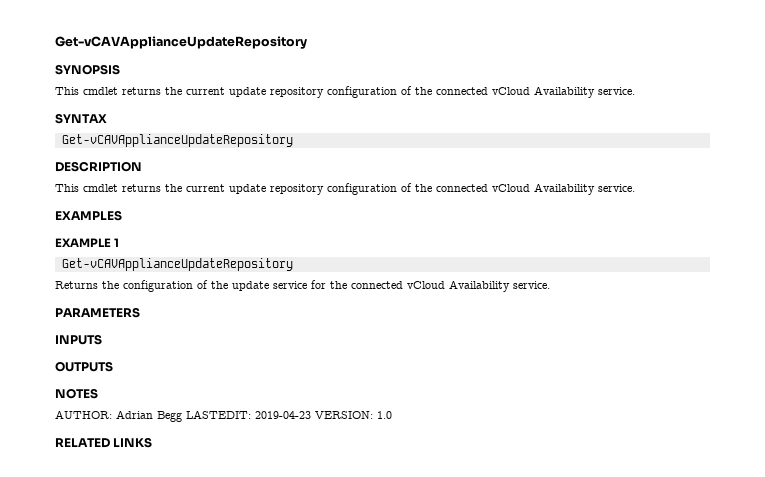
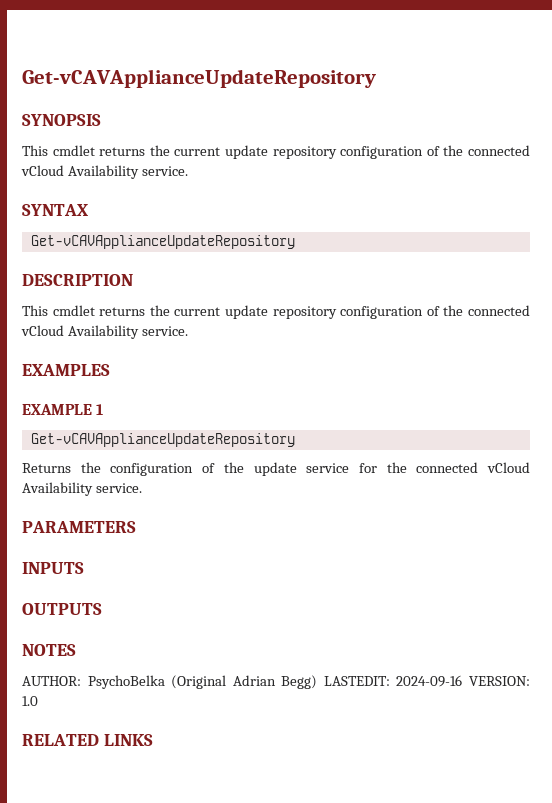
- AUTHOR: Adrian Begg LASTEDIT: 2019-04-23 VERSION: 1.0
+ AUTHOR: PsychoBelka (Original Adrian Begg) LASTEDIT: 2024-09-16 VERSION: 1.0

